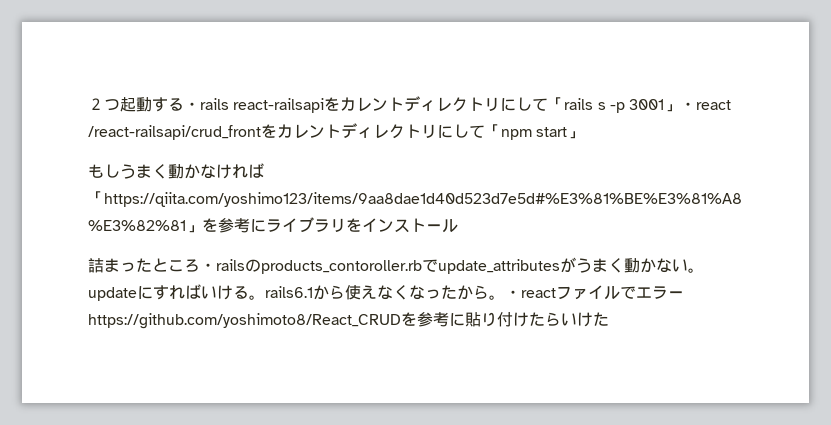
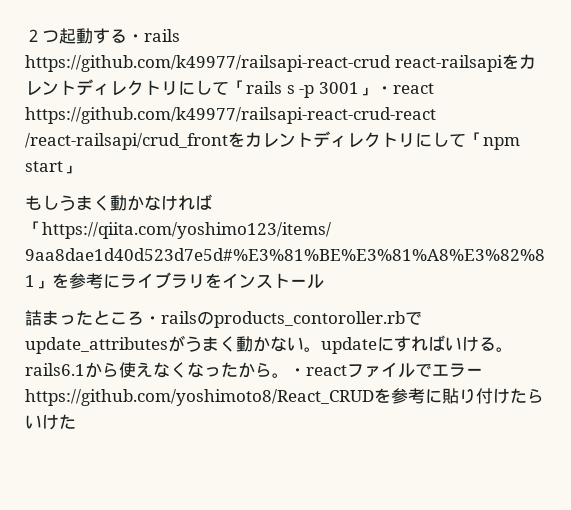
- ２つ起動する・rails react-railsapiをカレントディレクトリにして「rails s -p 3001」・react /react-railsapi/crud_frontをカレントディレクトリにして「npm start」
+ ２つ起動する・rails https://github.com/k49977/railsapi-react-crud react-railsapiをカレントディレクトリにして「rails s -p 3001」・react https://github.com/k49977/railsapi-react-crud-react /react-railsapi/crud_frontをカレントディレクトリにして「npm start」

